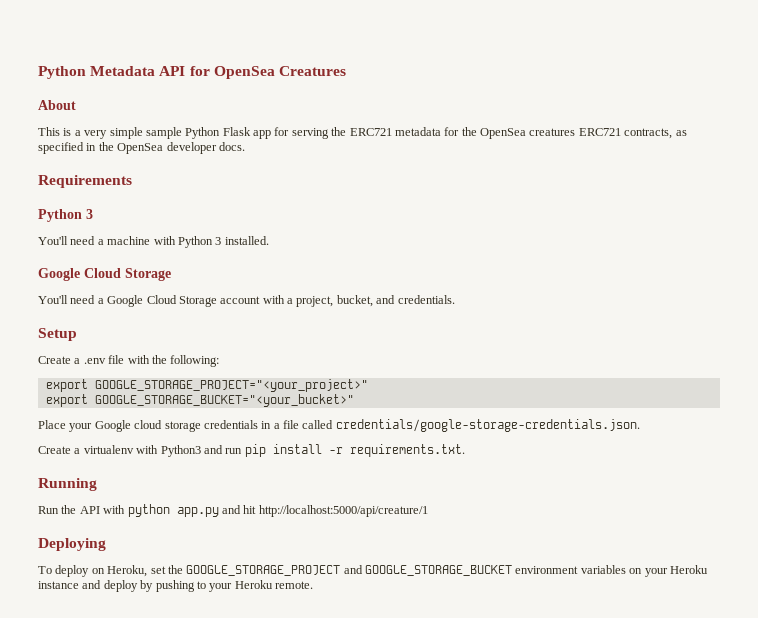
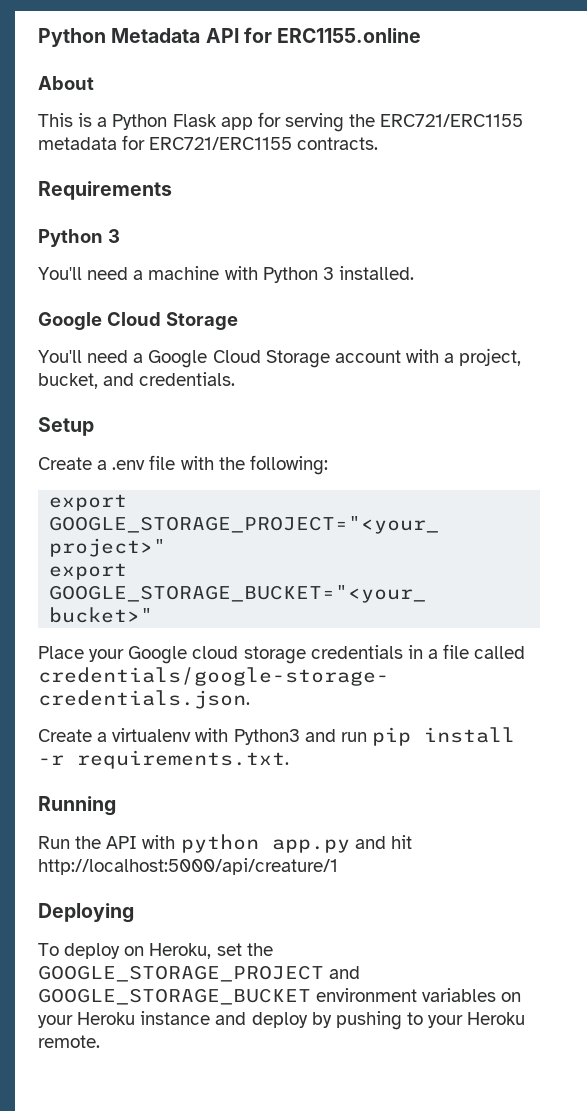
- Python Metadata API for OpenSea Creatures
+ Python Metadata API for ERC1155.online
- This is a very simple sample Python Flask app for serving the ERC721 metadata for the OpenSea creatures ERC721 contracts, as specified in the OpenSea developer docs.
+ This is a Python Flask app for serving the ERC721/ERC1155 metadata for ERC721/ERC1155 contracts.

